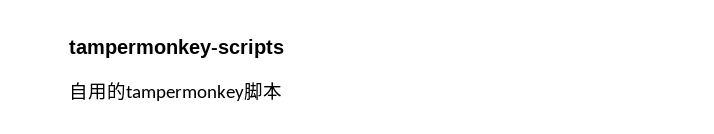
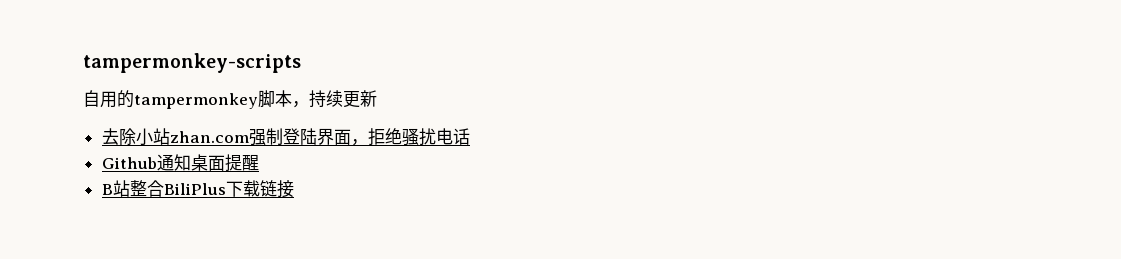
- 自用的tampermonkey脚本
+ 自用的tampermonkey脚本，持续更新
+ 去除小站zhan.com强制登陆界面，拒绝骚扰电话
+ Github通知桌面提醒
+ B站整合BiliPlus下载链接

